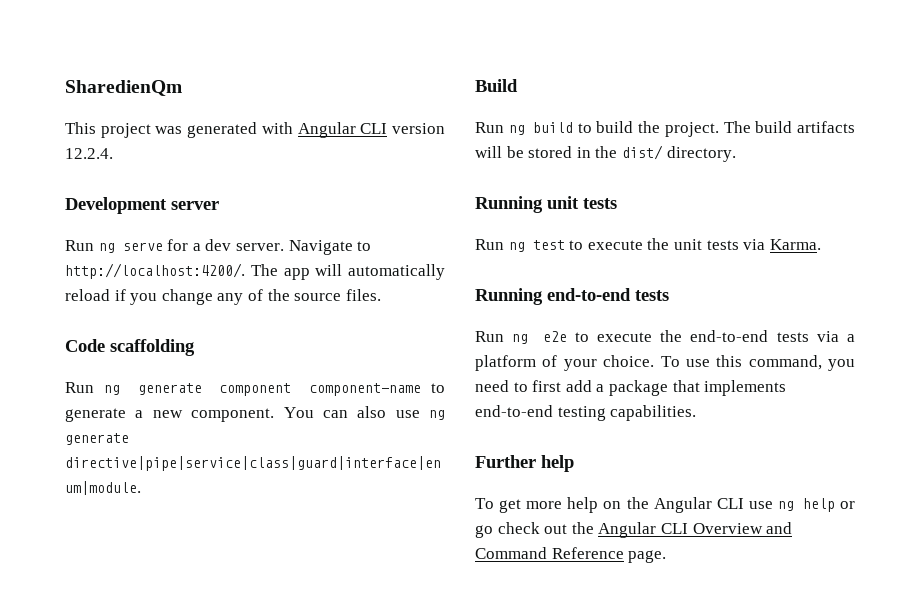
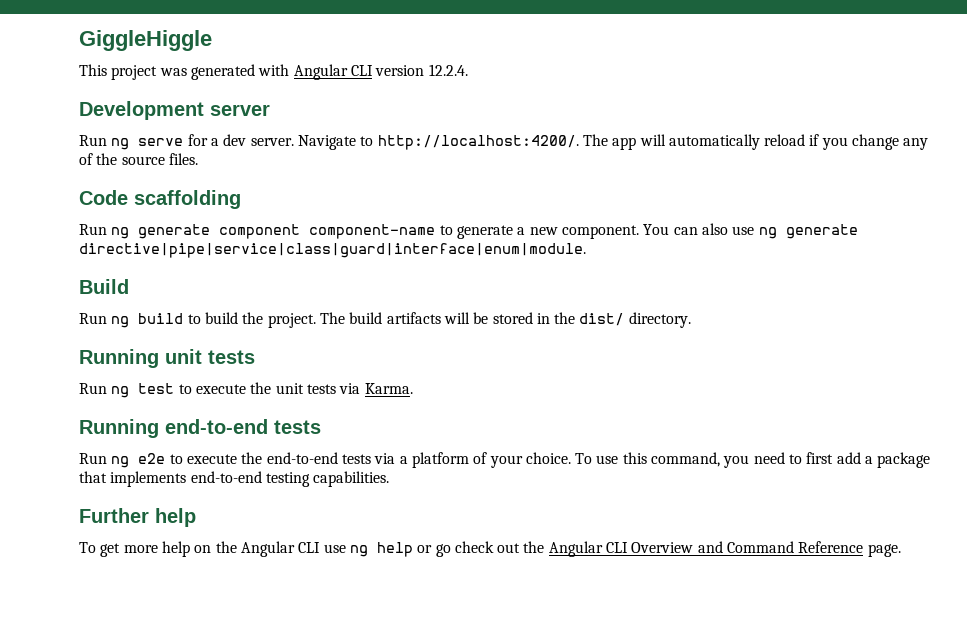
- SharedienQm
+ GiggleHiggle

